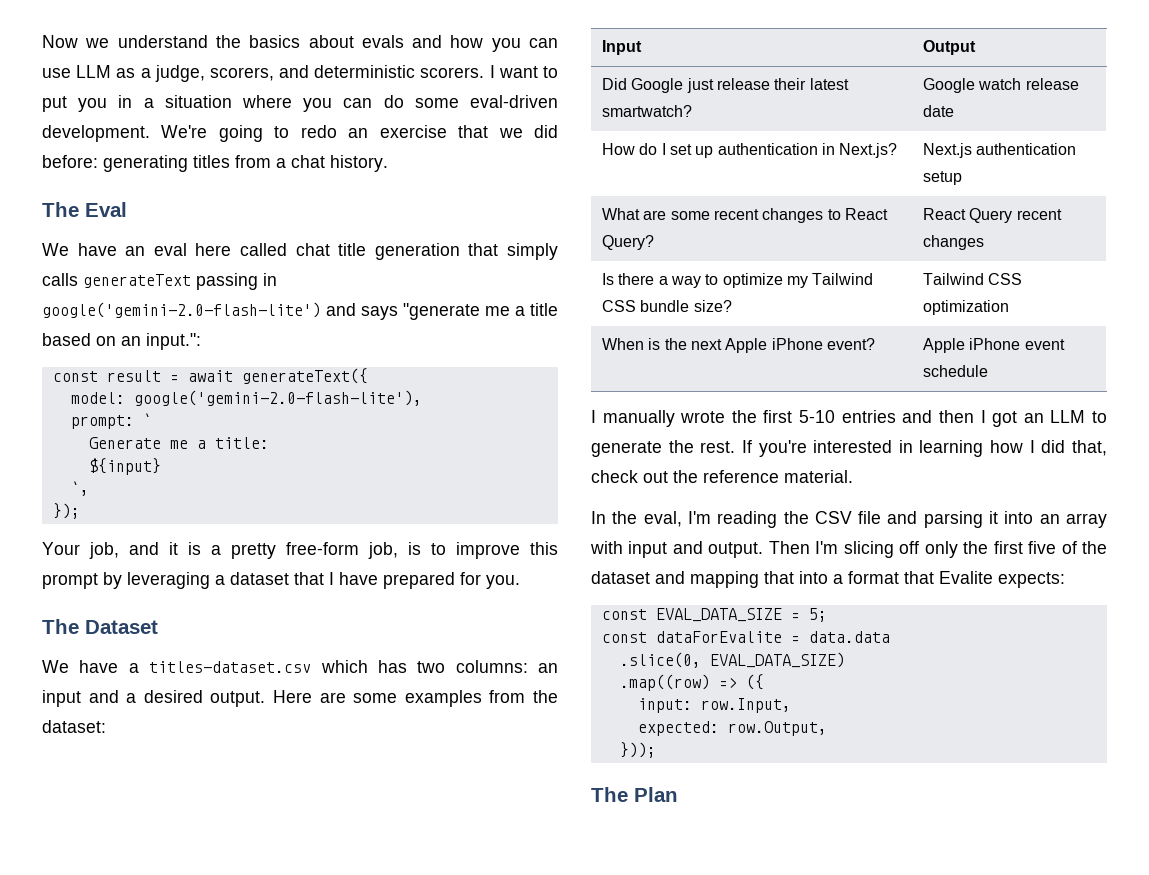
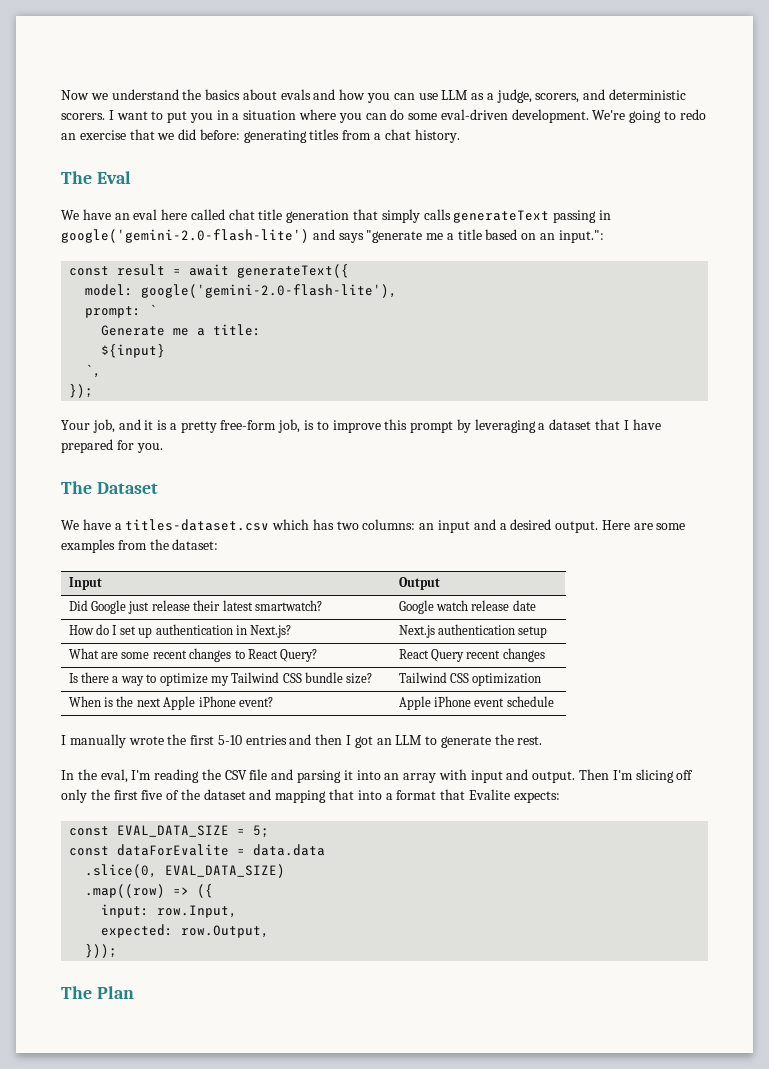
- If you're interested in learning how I did that, check out the reference material.

